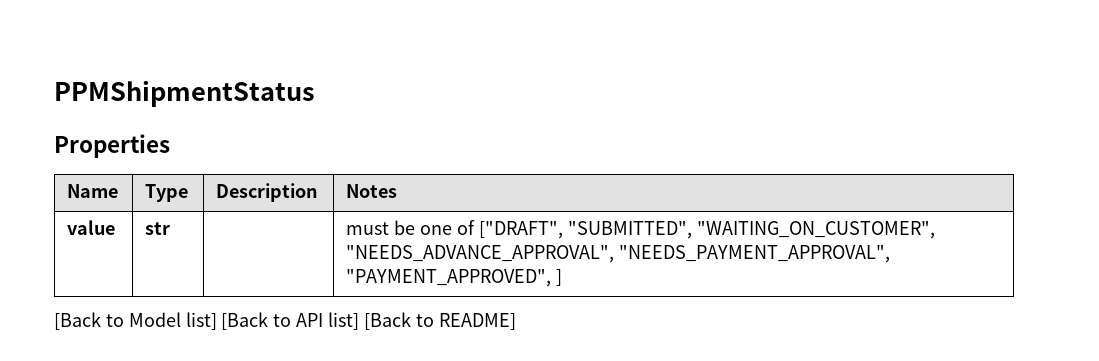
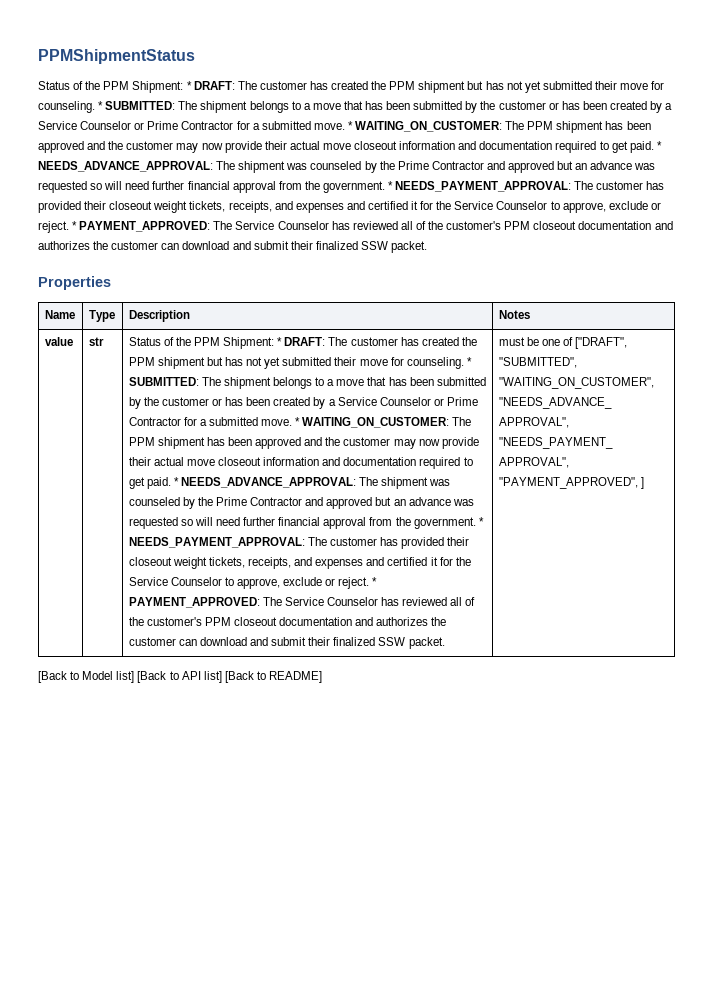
  PPMShipmentStatus
+ Status of the PPM Shipment: * DRAFT: The customer has created the PPM shipment but has not yet submitted their move for counseling. * SUBMITTED: The shipment belongs to a move that has been submitted by the customer or has been created by a Service Counselor or Prime Contractor for a submitted move. * WAITING_ON_CUSTOMER: The PPM shipment has been approved and the customer may now provide their actual move closeout information and documentation required to get paid. * NEEDS_ADVANCE_APPROVAL: The shipment was counseled by the Prime Contractor and approved but an advance was requested so will need further financial approval from the government. * NEEDS_PAYMENT_APPROVAL: The customer has provided their closeout weight tickets, receipts, and expenses and certified it for the Service Counselor to approve, exclude or reject. * PAYMENT_APPROVED: The Service Counselor has reviewed all of the customer's PPM closeout documentation and authorizes the customer can download and submit their finalized SSW packet.
- str
+ str | Status of the PPM Shipment: * DRAFT: The customer has created the PPM shipment but has not yet submitted their move for counseling. * SUBMITTED: The shipment belongs to a move that has been submitted by the customer or has been created by a Service Counselor or Prime Contractor for a submitted move. * WAITING_ON_CUSTOMER: The PPM shipment has been approved and the customer may now provide their actual move closeout information and documentation required to get paid. * NEEDS_ADVANCE_APPROVAL: The shipment was counseled by the Prime Contractor and approved but an advance was requested so will need further financial approval from the government. * NEEDS_PAYMENT_APPROVAL: The customer has provided their closeout weight tickets, receipts, and expenses and certified it for the Service Counselor to approve, exclude or reject. * PAYMENT_APPROVED: The Service Counselor has reviewed all of the customer's PPM closeout documentation and authorizes the customer can download and submit their finalized SSW packet.

